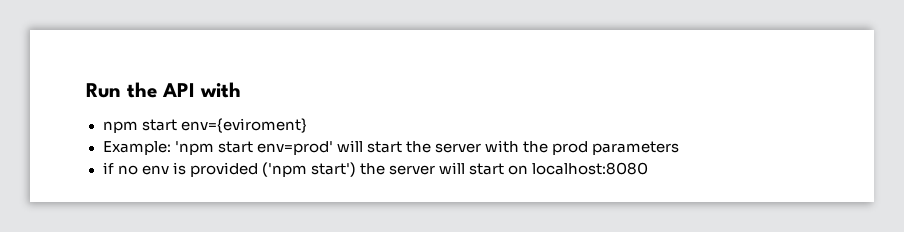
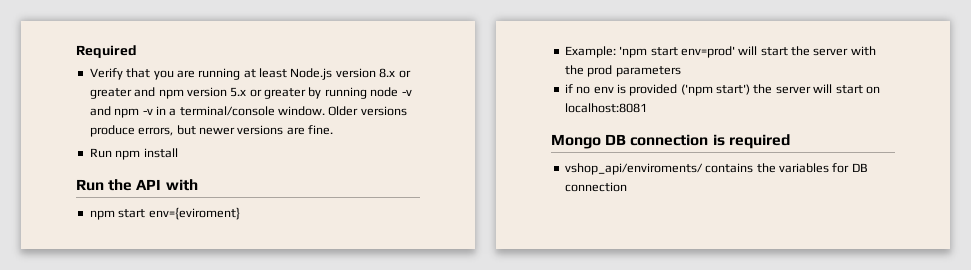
+ Required
+ Verify that you are running at least Node.js version 8.x or greater and npm version 5.x or greater by running node -v and npm -v in a terminal/console window. Older versions produce errors, but newer versions are fine.
+ Run npm install
- if no env is provided ('npm start') the server will start on localhost:8080
+ if no env is provided ('npm start') the server will start on localhost:8081
+ Mongo DB connection is required
+ vshop_api/enviroments/ contains the variables for DB connection

